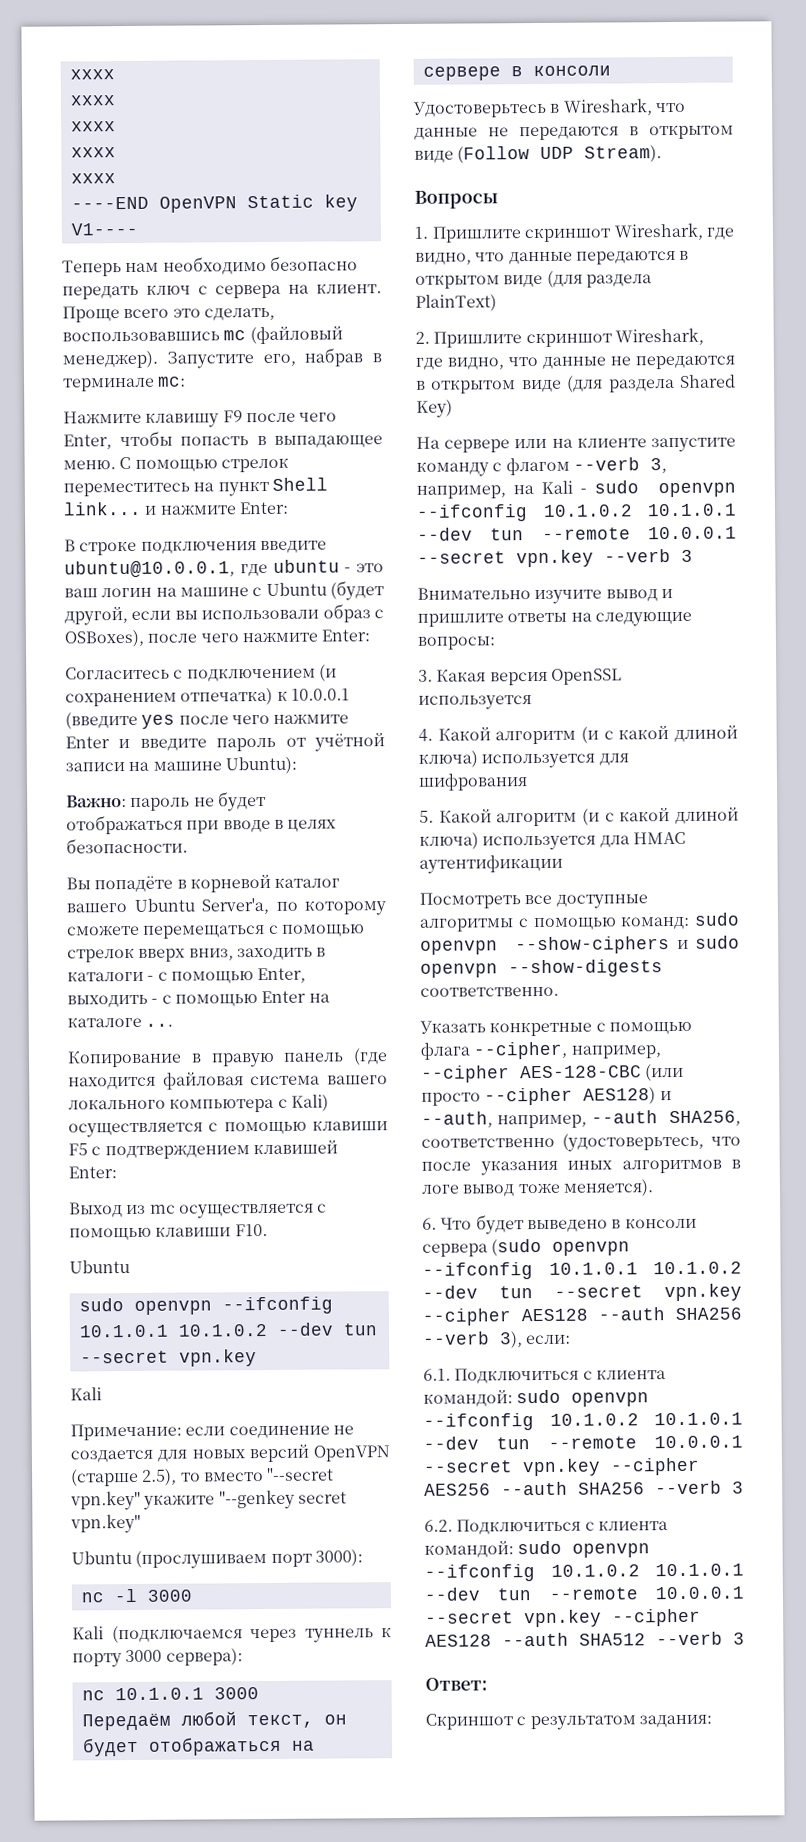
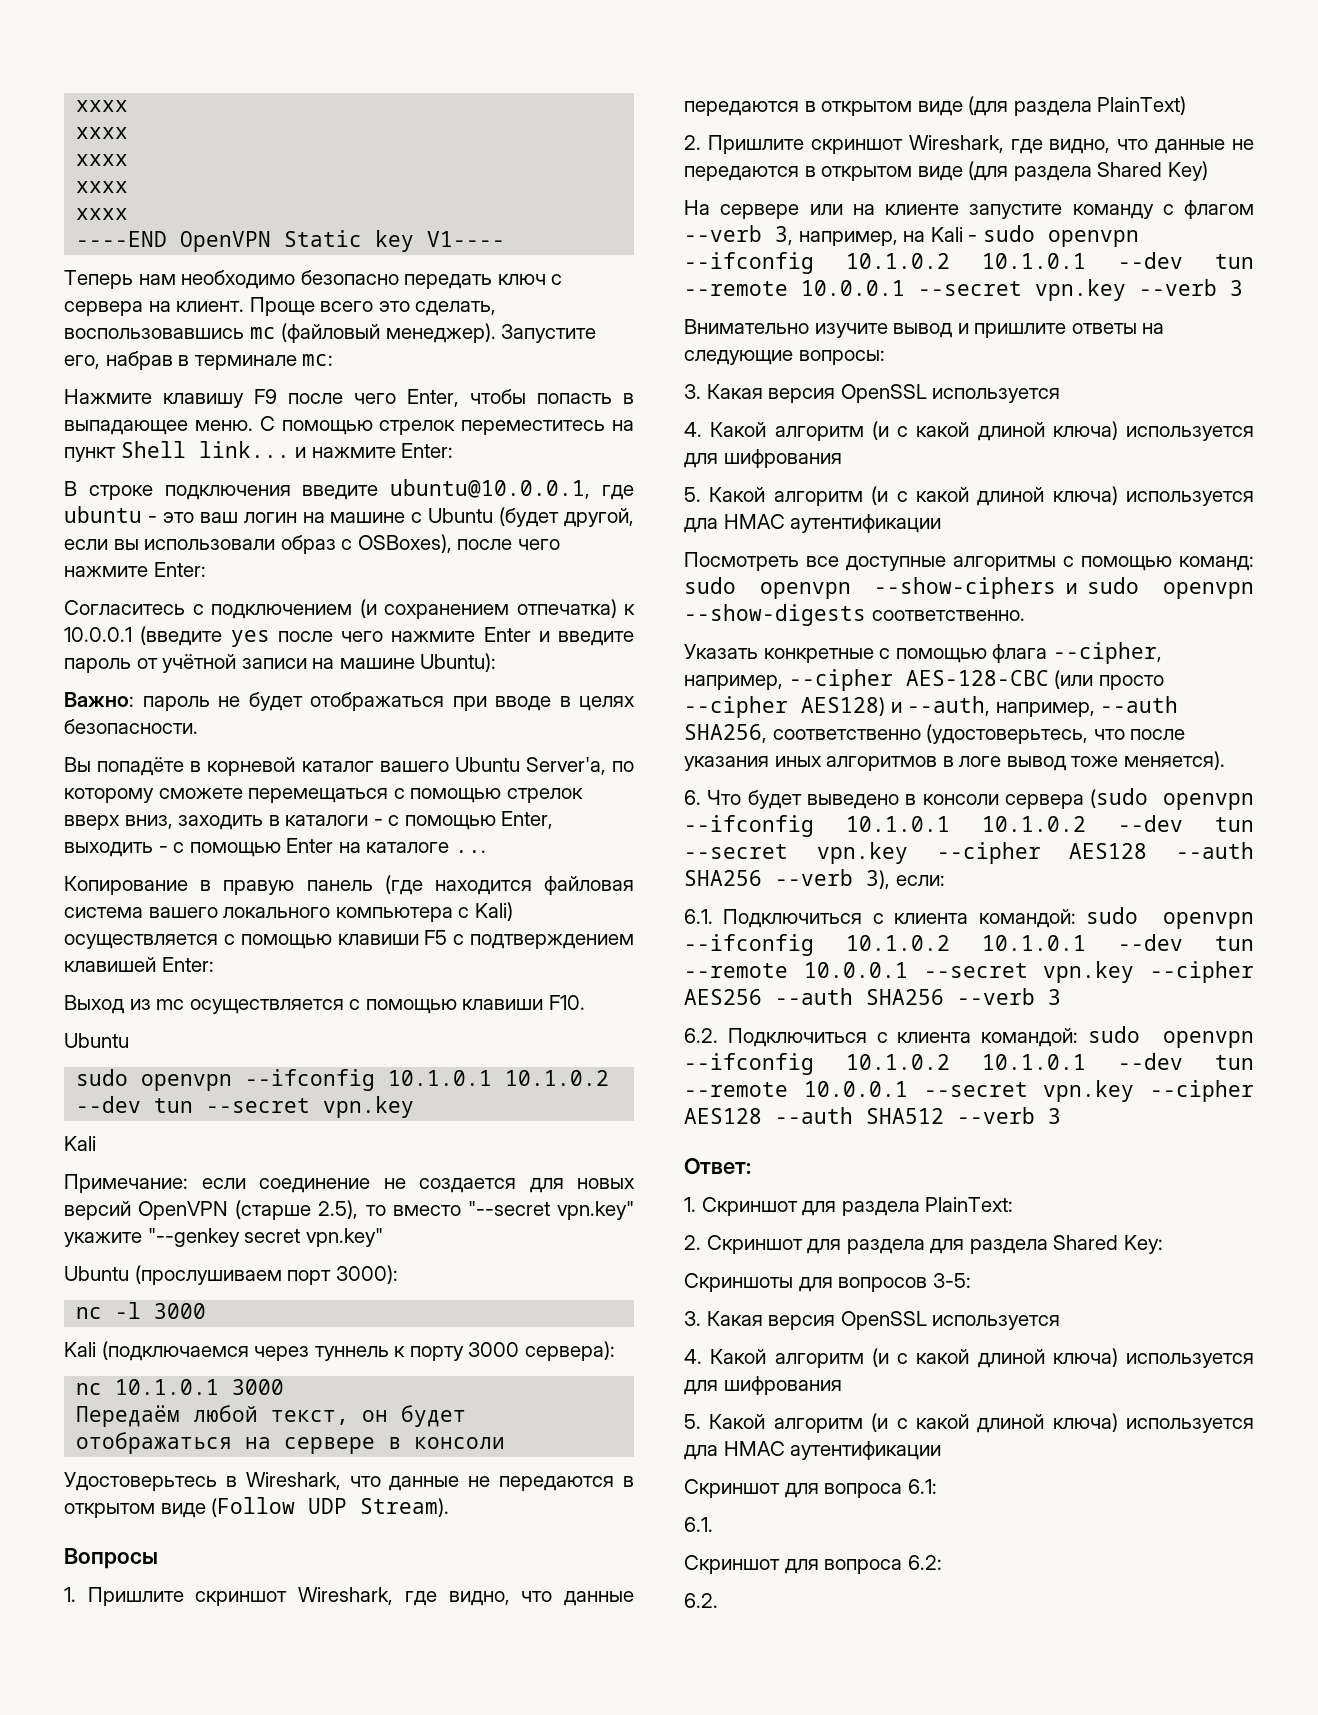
- Скриншот с результатом задания:
+ 1. Скриншот для раздела PlainText:
+ 2. Скриншот для раздела для раздела Shared Key:
+ Скриншоты для вопросов 3-5:
+ 3. Какая версия OpenSSL используется
+ 4. Какой алгоритм (и с какой длиной ключа) используется для шифрования
+ 5. Какой алгоритм (и с какой длиной ключа) используется дла HMAC аутентификации
+ Скриншот для вопроса 6.1:
+ 6.1.
+ Скриншот для вопроса 6.2:
+ 6.2.

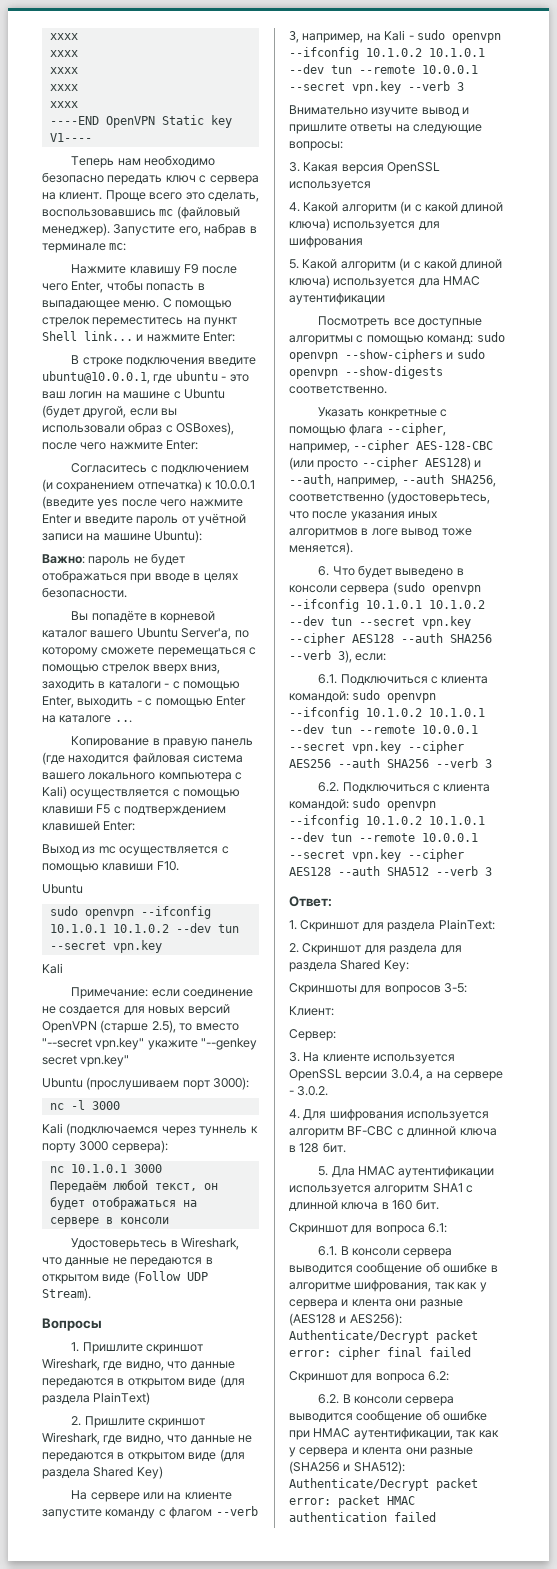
  Скриншоты для вопросов 3-5:
- 3. Какая версия OpenSSL используется
- 4. Какой алгоритм (и с какой длиной ключа) используется для шифрования
- 5. Какой алгоритм (и с какой длиной ключа) используется дла HMAC аутентификации
+ Клиент:
+ Сервер:
+ 3. На клиенте используется OpenSSL версии 3.0.4, а на сервере - 3.0.2.
+ 4. Для шифрования используется алгоритм BF-CBC c длинной ключа в 128 бит.
+ 5. Дла HMAC аутентификации используется алгоритм SHA1 c длинной ключа в 160 бит.
  Скриншот для вопроса 6.1:
- 6.1.
+ 6.1. В консоли сервера выводится сообщение об ошибке в алгоритме шифрования, так как у сервера и клента они разные (AES128 и AES256): Authenticate/Decrypt packet error: cipher final failed
  Скриншот для вопроса 6.2:
- 6.2.
+ 6.2. В консоли сервера выводится сообщение об ошибке при HMAC аутентификации, так как у сервера и клента они разные (SHA256 и SHA512): Authenticate/Decrypt packet error: packet HMAC authentication failed

